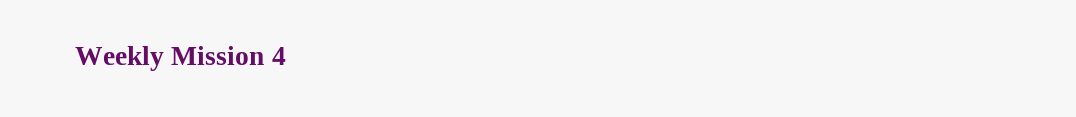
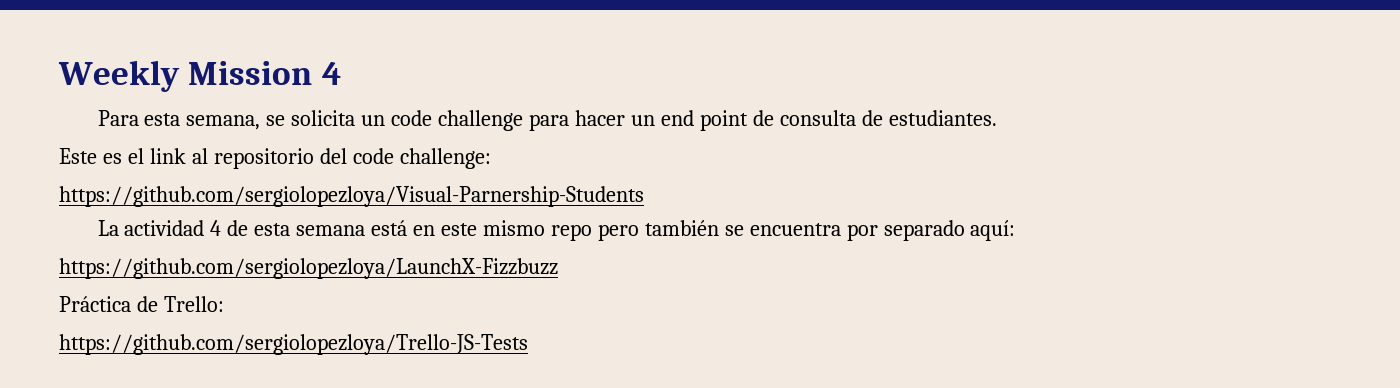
+ Para esta semana, se solicita un code challenge para hacer un end point de consulta de estudiantes.
+ Este es el link al repositorio del code challenge:
+ https://github.com/sergiolopezloya/Visual-Parnership-Students
+ La actividad 4 de esta semana está en este mismo repo pero también se encuentra por separado aquí:
+ https://github.com/sergiolopezloya/LaunchX-Fizzbuzz
+ Práctica de Trello:
+ https://github.com/sergiolopezloya/Trello-JS-Tests

